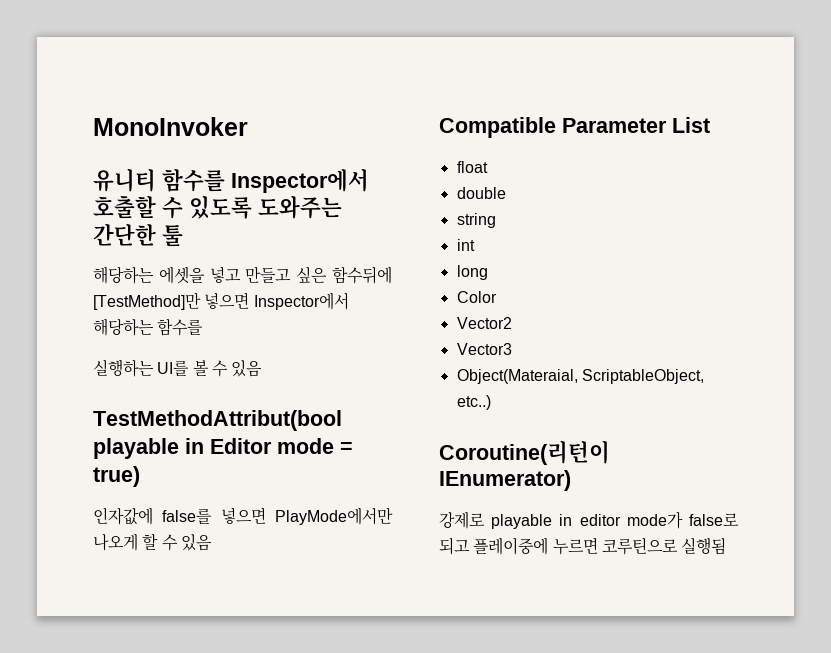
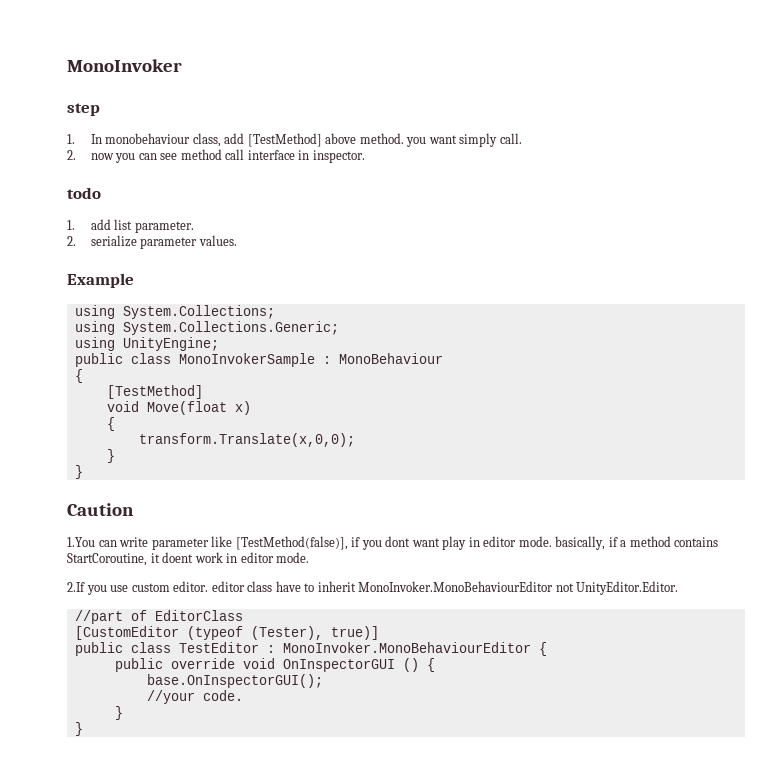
- 유니티 함수를 Inspector에서 호출할 수 있도록 도와주는 간단한 툴
- 해당하는 에셋을 넣고 만들고 싶은 함수뒤에 [TestMethod]만 넣으면 Inspector에서 해당하는 함수를
- 실행하는 UI를 볼 수 있음
- TestMethodAttribut(bool playable in Editor mode = true)
- 인자값에 false를 넣으면 PlayMode에서만 나오게 할 수 있음
- Compatible Parameter List
- float
- double
- string
- int
- long
- Color
- Vector2
- Vector3
- Object(Materaial, ScriptableObject, etc..)
- Coroutine(리턴이 IEnumerator)
- 강제로 playable in editor mode가 false로 되고 플레이중에 누르면 코루틴으로 실행됨
+ step
+ 1. In monobehaviour class, add [TestMethod] above method. you want simply call.
+ 2. now you can see method call interface in inspector.
+ todo
+ 1. add list parameter.
+ 2. serialize parameter values.
+ Example
+ using System.Collections;
+ using System.Collections.Generic;
+ using UnityEngine;
+ public class MonoInvokerSample : MonoBehaviour
+ {
+ [TestMethod]
+ void Move(float x)
+ {
+ transform.Translate(x,0,0);
+ }
+ }
+ Caution
+ 1.You can write parameter like [TestMethod(false)], if you dont want play in editor mode. basically, if a method contains StartCoroutine, it doent work in editor mode.
+ 2.If you use custom editor. editor class have to inherit MonoInvoker.MonoBehaviourEditor not UnityEditor.Editor.
+ //part of EditorClass
+ [CustomEditor (typeof (Tester), true)]
+ public class TestEditor : MonoInvoker.MonoBehaviourEditor {
+ public override void OnInspectorGUI () {
+ base.OnInspectorGUI();
+ //your code.
+ }
+ }

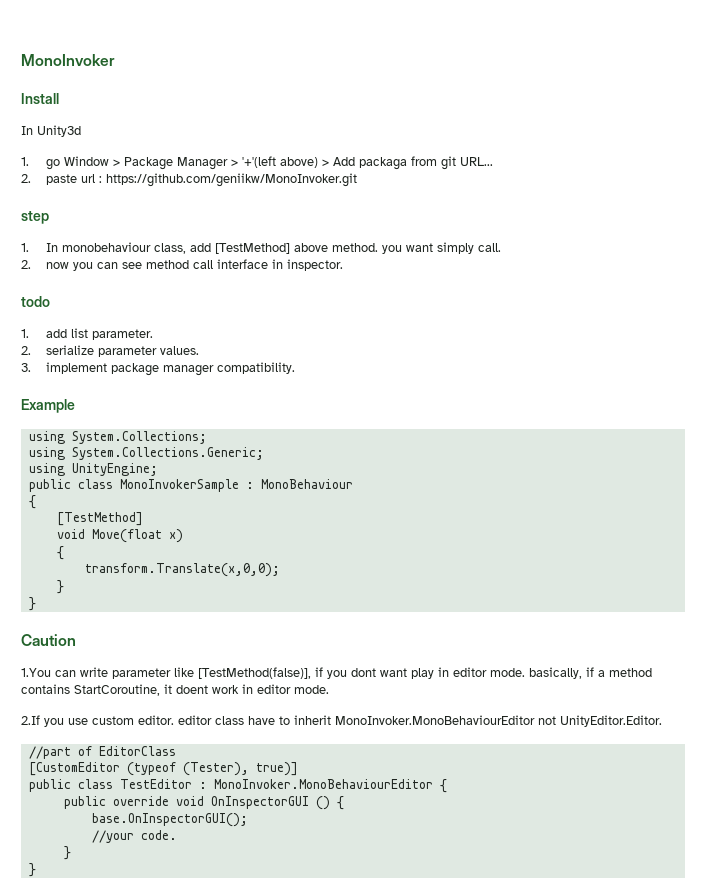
+ Install
+ In Unity3d
+ 1. go Window > Package Manager > '+'(left above) > Add packaga from git URL...
+ 2. paste url : https://github.com/geniikw/MonoInvoker.git
+ 3. implement package manager compatibility.

